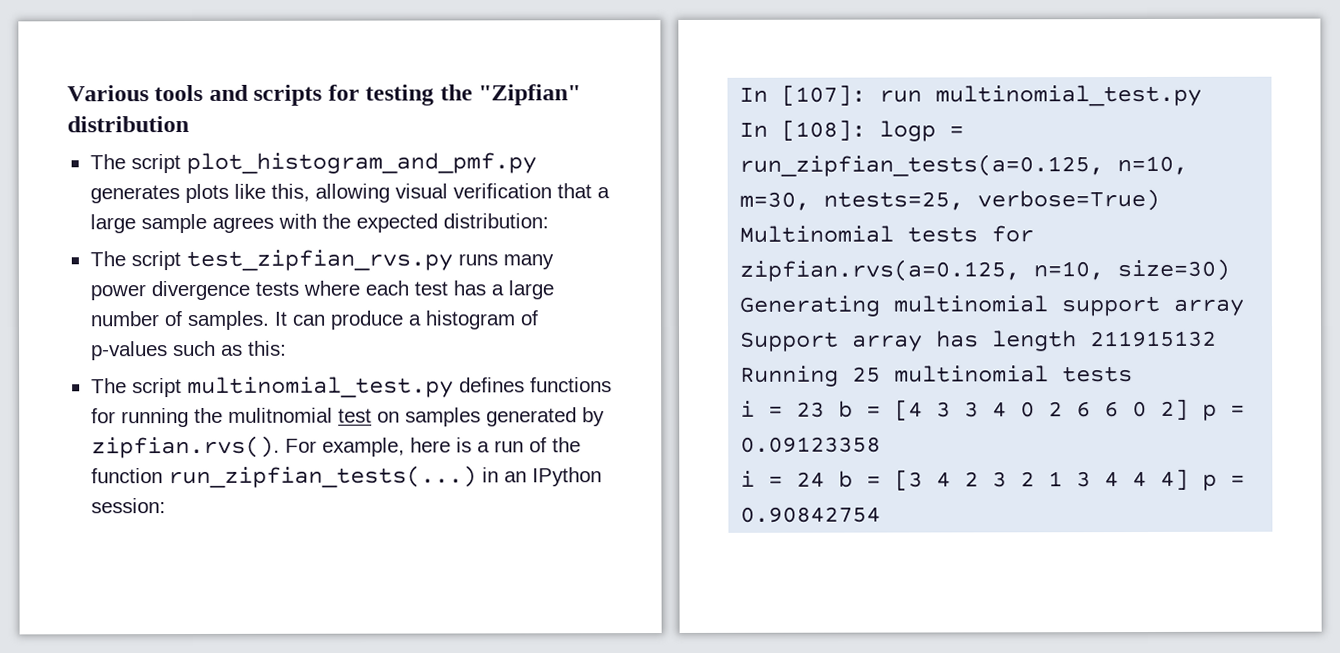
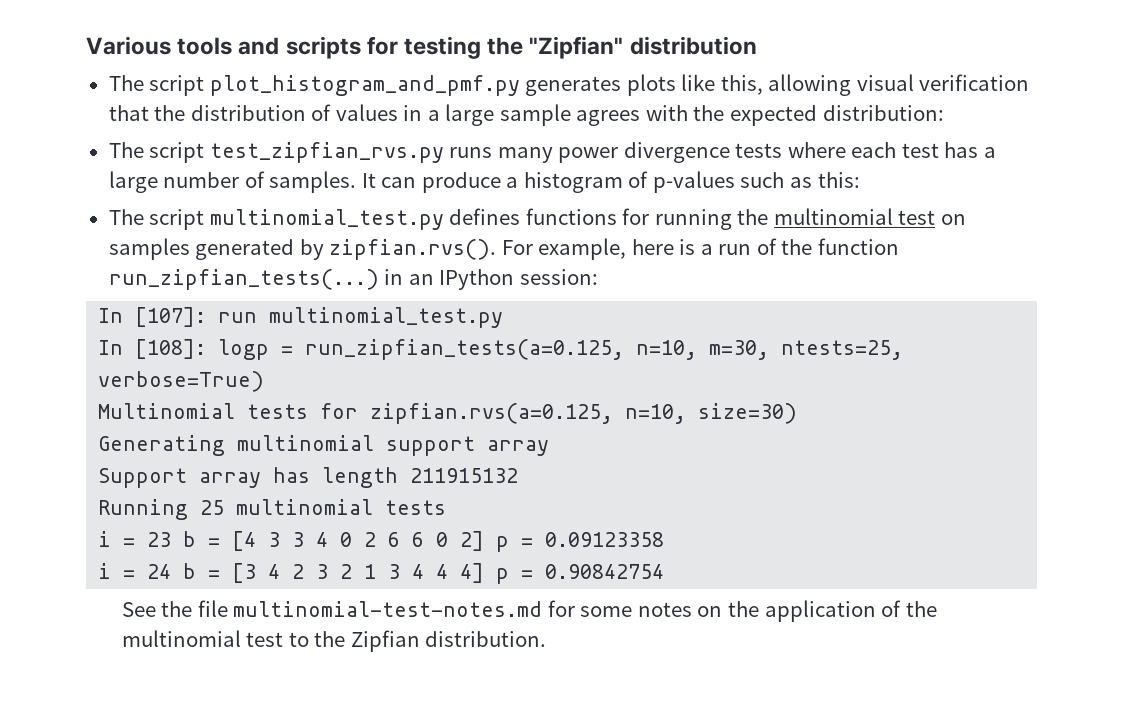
- The script plot_histogram_and_pmf.py generates plots like this, allowing visual verification that a large sample agrees with the expected distribution:
+ The script plot_histogram_and_pmf.py generates plots like this, allowing visual verification that the distribution of values in a large sample agrees with the expected distribution:
- The script multinomial_test.py defines functions for running the mulitnomial test on samples generated by zipfian.rvs(). For example, here is a run of the function run_zipfian_tests(...) in an IPython session:
+ The script multinomial_test.py defines functions for running the multinomial test on samples generated by zipfian.rvs(). For example, here is a run of the function run_zipfian_tests(...) in an IPython session:
+ See the file multinomial-test-notes.md for some notes on the application of the multinomial test to the Zipfian distribution.

